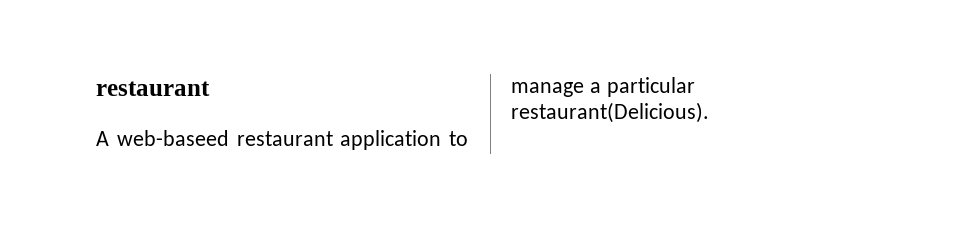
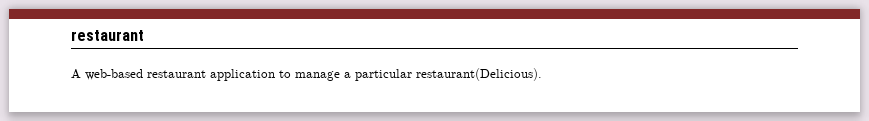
- A web-baseed restaurant application to manage a particular restaurant(Delicious).
+ A web-based restaurant application to manage a particular restaurant(Delicious).

